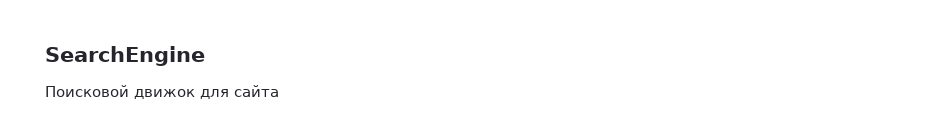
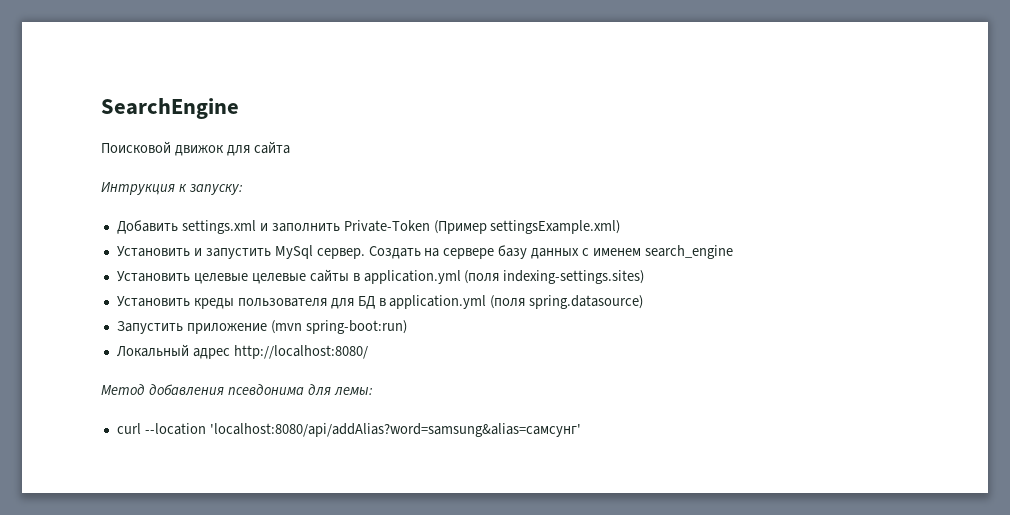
+ Интрукция к запуску:
+ Добавить settings.xml и заполнить Private-Token (Пример settingsExample.xml)
+ Установить и запустить MySql сервер. Создать на сервере базу данных с именем search_engine
+ Установить целевые целевые сайты в application.yml (поля indexing-settings.sites)
+ Установить креды пользователя для БД в application.yml (поля spring.datasource)
+ Запустить приложение (mvn spring-boot:run)
+ Локальный адрес http://localhost:8080/
+ Метод добавления псевдонима для лемы:
+ curl --location 'localhost:8080/api/addAlias?word=samsung&alias=самсунг'

